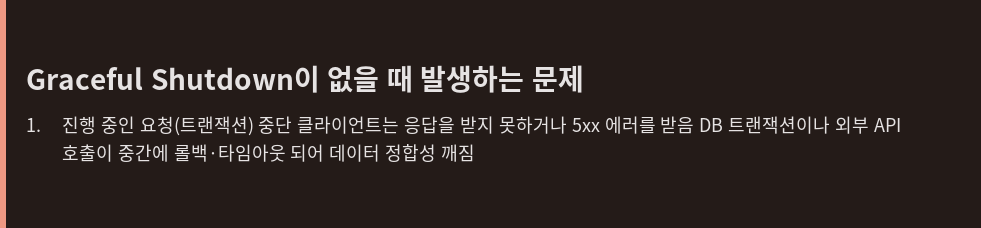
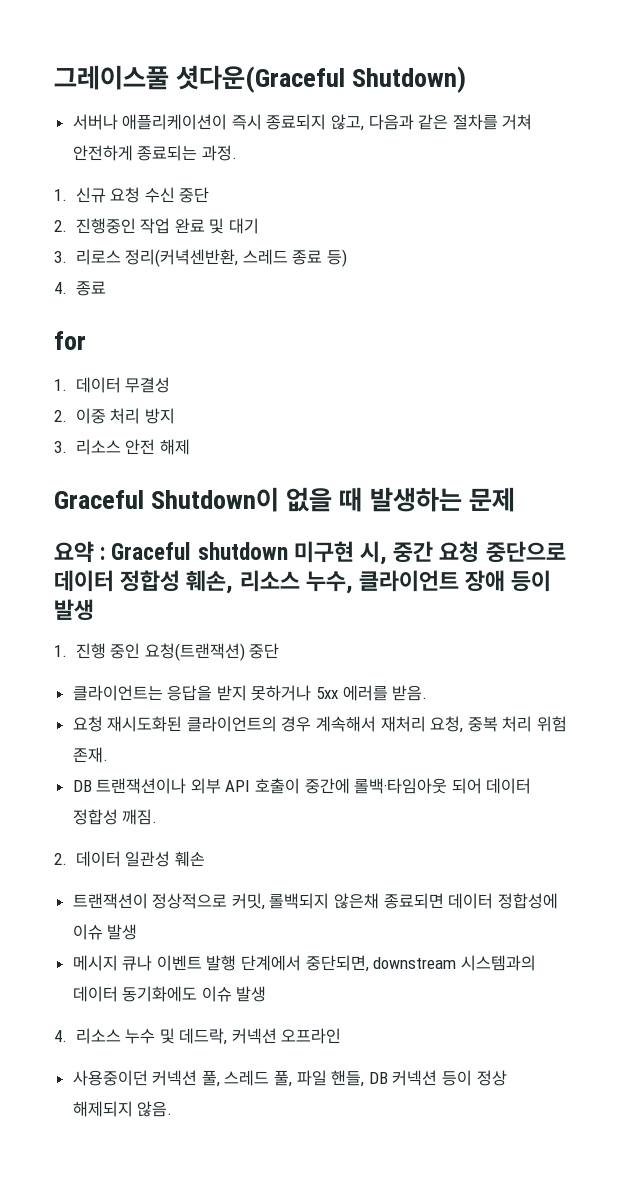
+ 그레이스풀 셧다운(Graceful Shutdown)
+ 서버나 애플리케이션이 즉시 종료되지 않고, 다음과 같은 절차를 거쳐 안전하게 종료되는 과정.
+ 1. 신규 요청 수신 중단
+ 2. 진행중인 작업 완료 및 대기
+ 3. 리로스 정리(커녁센반환, 스레드 종료 등)
+ 4. 종료
+ for
+ 1. 데이터 무결성
+ 2. 이중 처리 방지
+ 3. 리소스 안전 해제
+ 요약 : Graceful shutdown 미구현 시, 중간 요청 중단으로 데이터 정합성 훼손, 리소스 누수, 클라이언트 장애 등이 발생
- 1. 진행 중인 요청(트랜잭션) 중단 클라이언트는 응답을 받지 못하거나 5xx 에러를 받음 DB 트랜잭션이나 외부 API 호출이 중간에 롤백·타임아웃 되어 데이터 정합성 깨짐
+ 1. 진행 중인 요청(트랜잭션) 중단
+ 클라이언트는 응답을 받지 못하거나 5xx 에러를 받음.
+ 요청 재시도화된 클라이언트의 경우 계속해서 재처리 요청, 중복 처리 위험 존재.
+ DB 트랜잭션이나 외부 API 호출이 중간에 롤백·타임아웃 되어 데이터 정합성 깨짐.
+ 2. 데이터 일관성 훼손
+ 트랜잭션이 정상적으로 커밋, 롤백되지 않은채 종료되면 데이터 정합성에 이슈 발생
+ 메시지 큐나 이벤트 발행 단계에서 중단되면, downstream 시스템과의 데이터 동기화에도 이슈 발생
+ 4. 리소스 누수 및 데드락, 커넥션 오프라인
+ 사용중이던 커넥션 풀, 스레드 풀, 파일 핸들, DB 커넥션 등이 정상 해제되지 않음.

